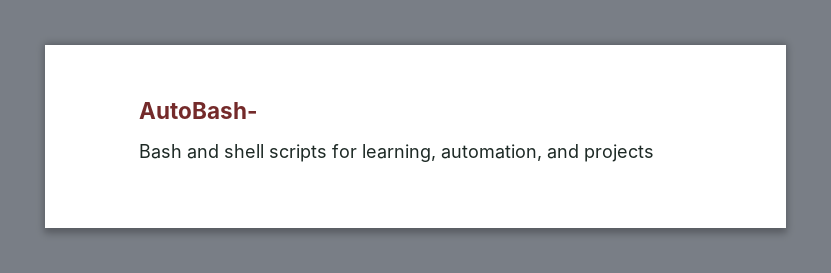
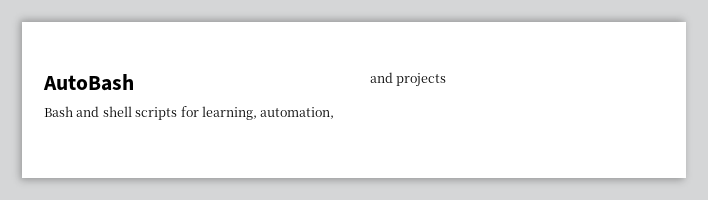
- AutoBash-
+ AutoBash

